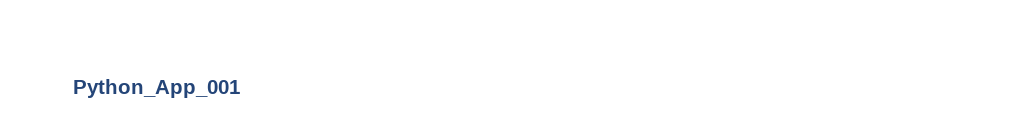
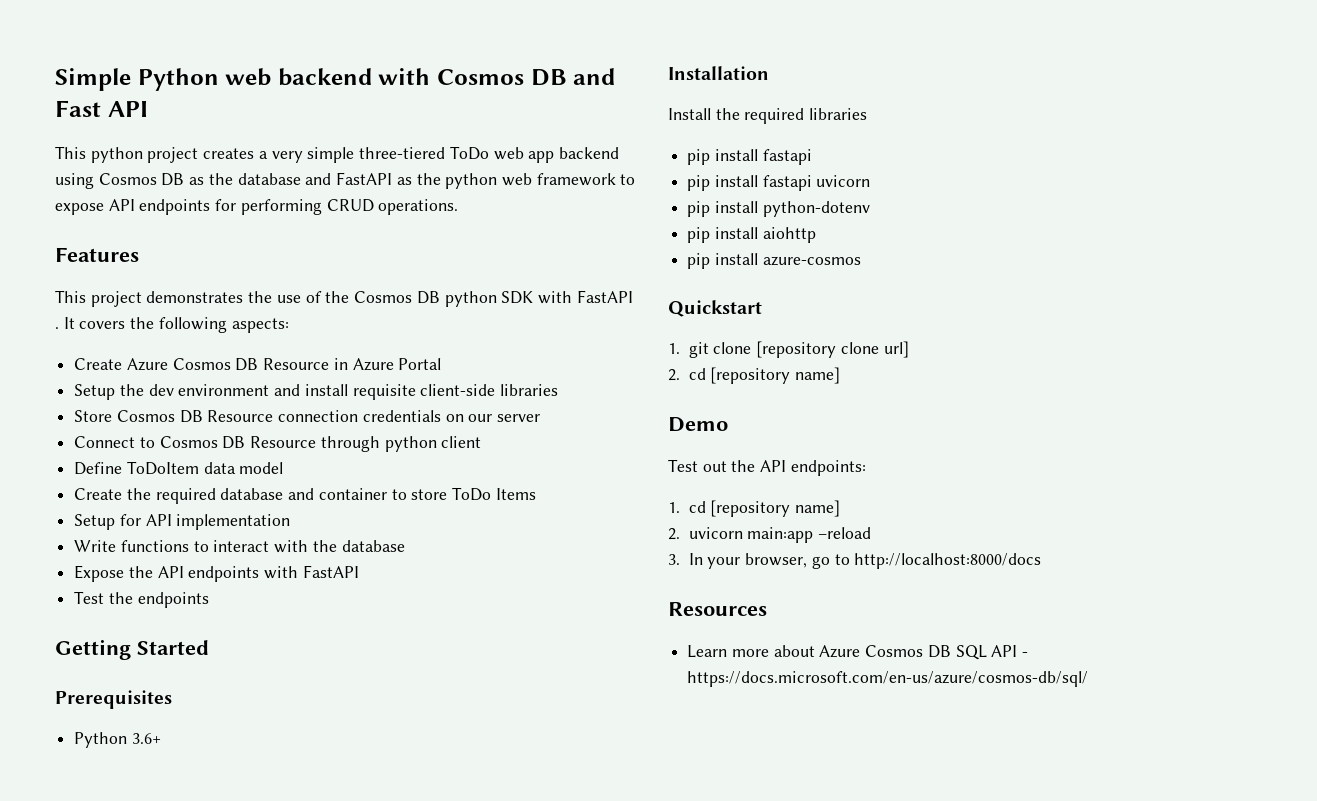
- Python_App_001
+ Simple Python web backend with Cosmos DB and Fast API
+ This python project creates a very simple three-tiered ToDo web app backend using Cosmos DB as the database and FastAPI as the python web framework to expose API endpoints for performing CRUD operations.
+ Features
+ This project demonstrates the use of the Cosmos DB python SDK with FastAPI . It covers the following aspects:
+ Create Azure Cosmos DB Resource in Azure Portal
+ Setup the dev environment and install requisite client-side libraries
+ Store Cosmos DB Resource connection credentials on our server
+ Connect to Cosmos DB Resource through python client
+ Define ToDoItem data model
+ Create the required database and container to store ToDo Items
+ Setup for API implementation
+ Write functions to interact with the database
+ Expose the API endpoints with FastAPI
+ Test the endpoints
+ Getting Started
+ Prerequisites
+ Python 3.6+
+ Installation
+ Install the required libraries
+ pip install fastapi
+ pip install fastapi uvicorn
+ pip install python-dotenv
+ pip install aiohttp
+ pip install azure-cosmos
+ Quickstart
+ 1. git clone [repository clone url]
+ 2. cd [repository name]
+ Demo
+ Test out the API endpoints:
+ 1. cd [repository name]
+ 2. uvicorn main:app –reload
+ 3. In your browser, go to http://localhost:8000/docs
+ Resources
+ Learn more about Azure Cosmos DB SQL API - https://docs.microsoft.com/en-us/azure/cosmos-db/sql/

